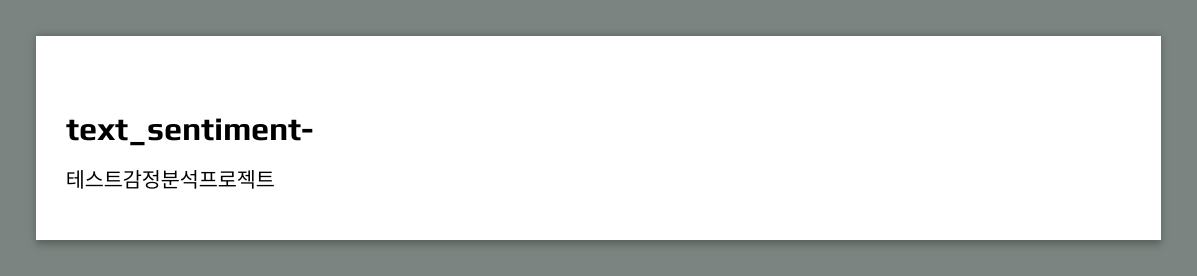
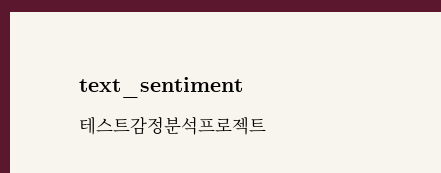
- text_sentiment-
+ text_sentiment

